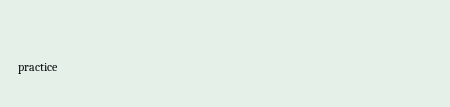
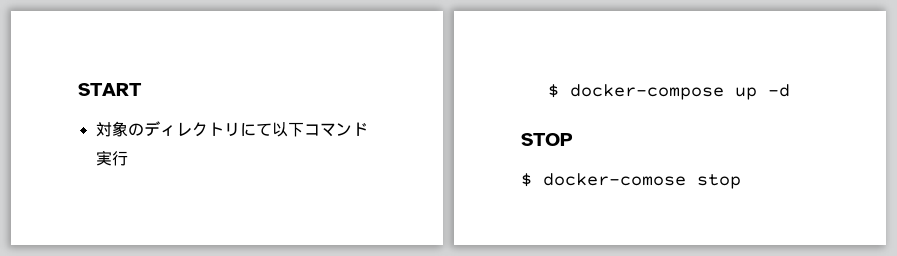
- practice
+ START
+ 対象のディレクトリにて以下コマンド実行
+ $ docker-compose up -d
+ STOP
+ $ docker-comose stop

